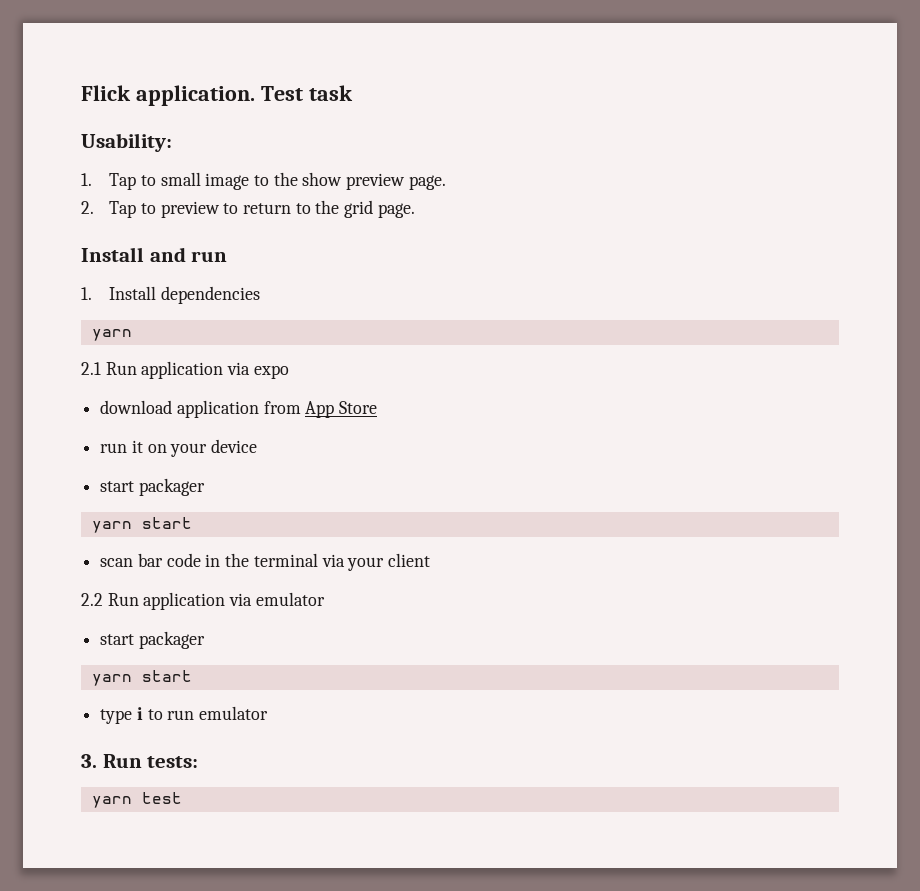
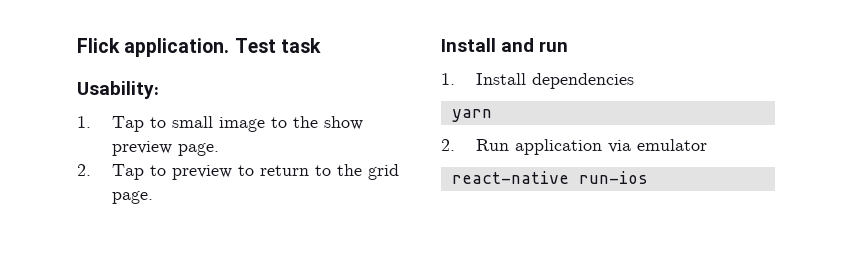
- 2.1 Run application via expo
- download application from App Store
- run it on your device
- start packager
- yarn start
- scan bar code in the terminal via your client
- 2.2 Run application via emulator
- start packager
- yarn start
- type i to run emulator
- 3. Run tests:
- yarn test
+ 2. Run application via emulator
+ react-native run-ios

